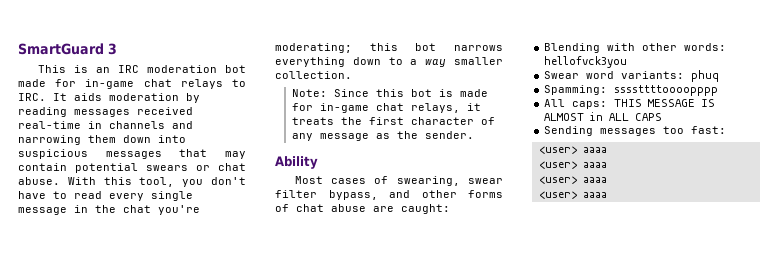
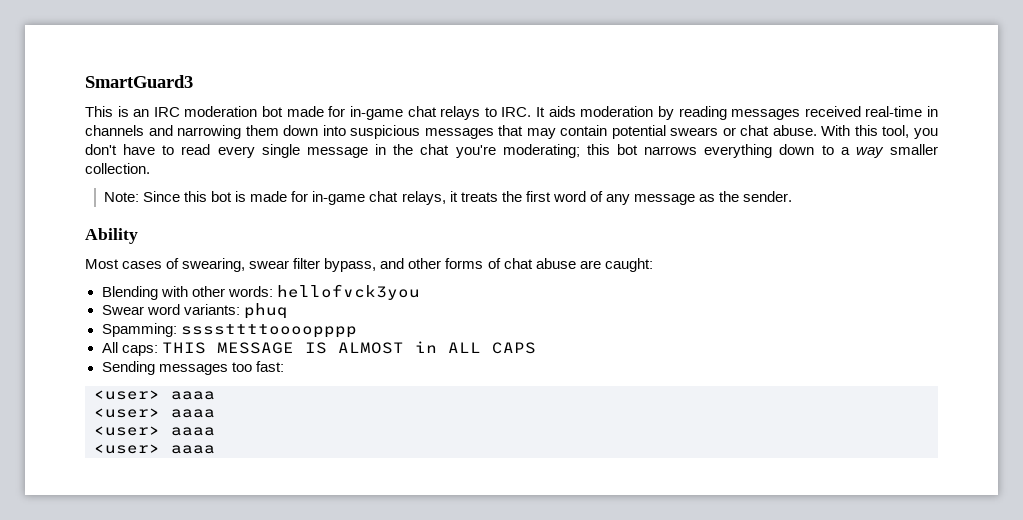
- SmartGuard 3
+ SmartGuard3
- Note: Since this bot is made for in-game chat relays, it treats the first character of any message as the sender.
+ Note: Since this bot is made for in-game chat relays, it treats the first word of any message as the sender.

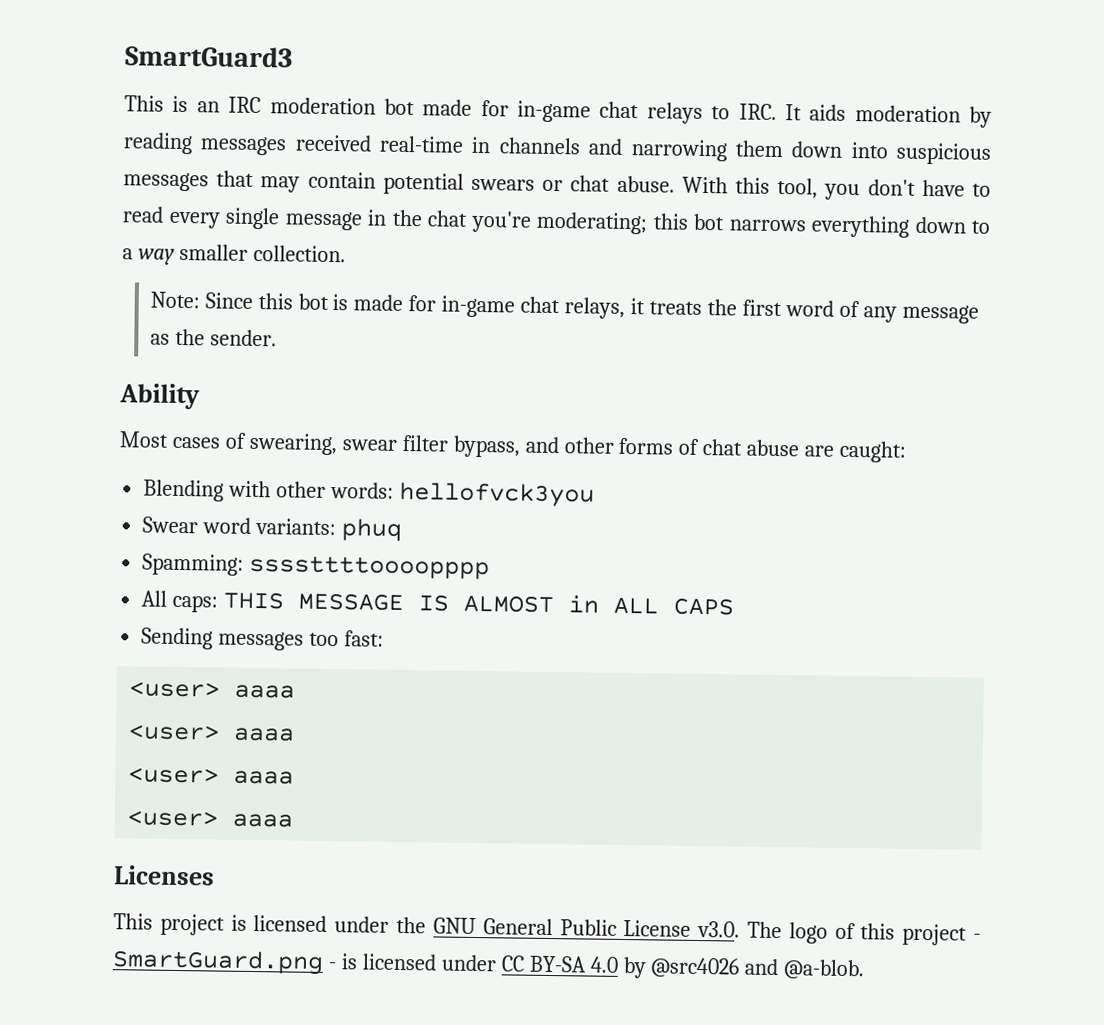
+ Licenses
+ This project is licensed under the GNU General Public License v3.0. The logo of this project - SmartGuard.png - is licensed under CC BY-SA 4.0 by @src4026 and @a-blob.

